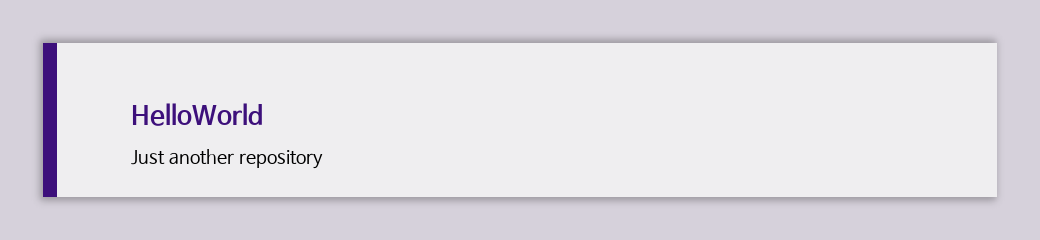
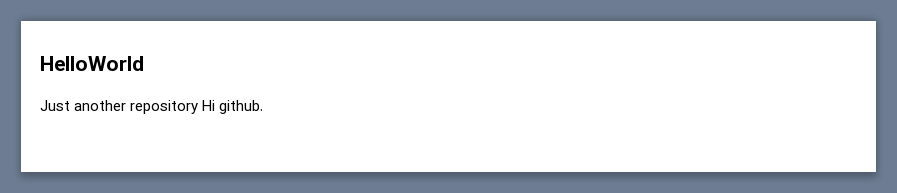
- Just another repository
+ Just another repository Hi github.

